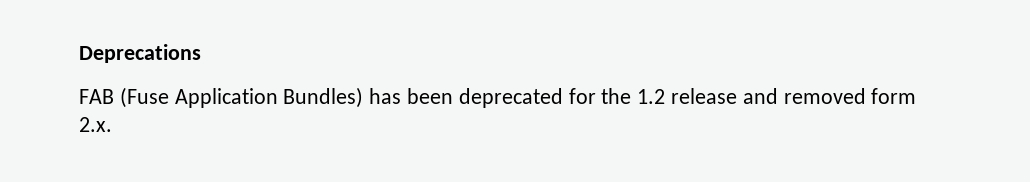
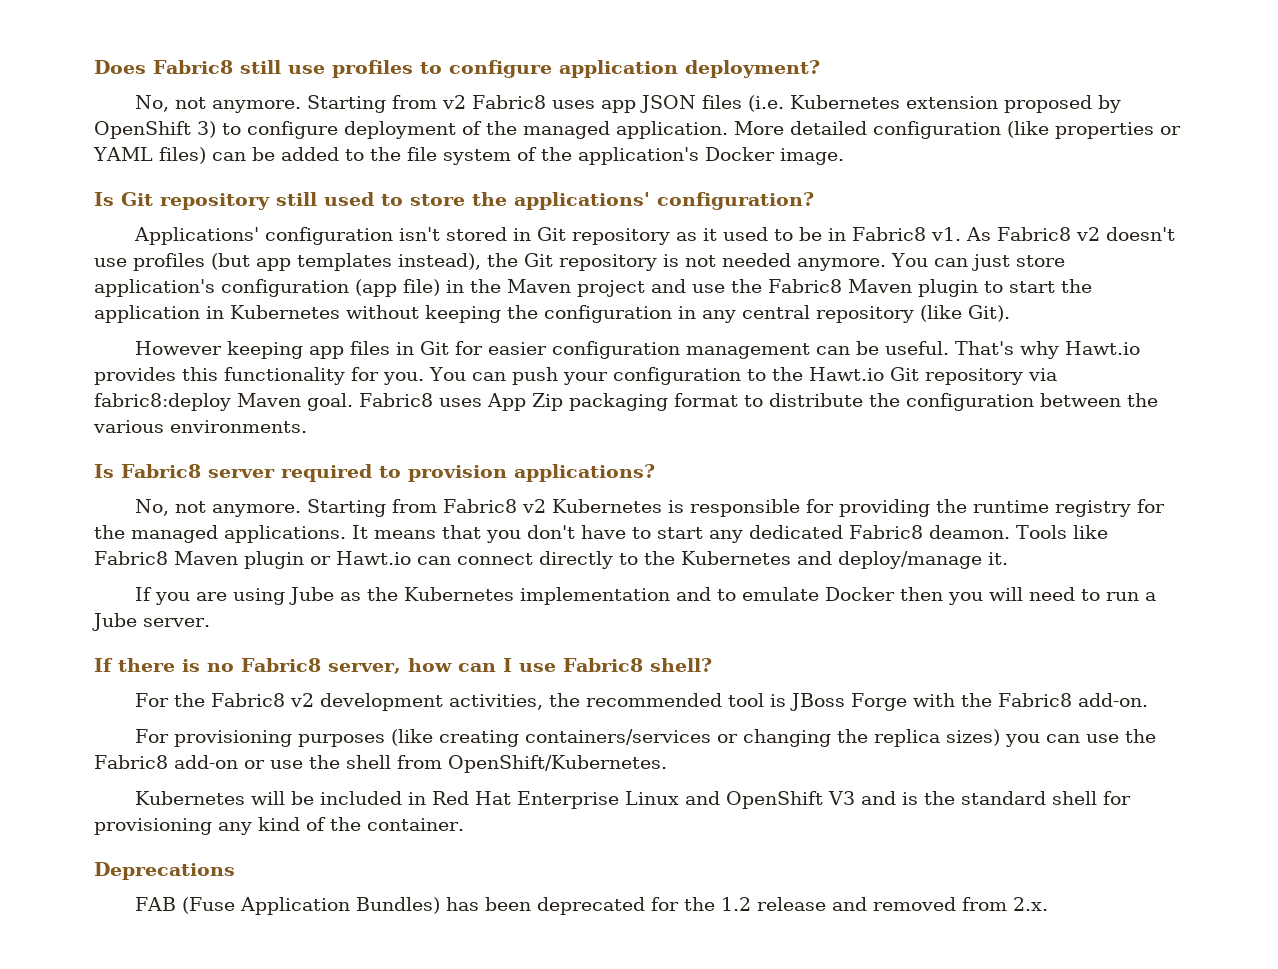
+ Does Fabric8 still use profiles to configure application deployment?
+ No, not anymore. Starting from v2 Fabric8 uses app JSON files (i.e. Kubernetes extension proposed by OpenShift 3) to configure deployment of the managed application. More detailed configuration (like properties or YAML files) can be added to the file system of the application's Docker image.
+ Is Git repository still used to store the applications' configuration?
+ Applications' configuration isn't stored in Git repository as it used to be in Fabric8 v1. As Fabric8 v2 doesn't use profiles (but app templates instead), the Git repository is not needed anymore. You can just store application's configuration (app file) in the Maven project and use the Fabric8 Maven plugin to start the application in Kubernetes without keeping the configuration in any central repository (like Git).
+ However keeping app files in Git for easier configuration management can be useful. That's why Hawt.io provides this functionality for you. You can push your configuration to the Hawt.io Git repository via fabric8:deploy Maven goal. Fabric8 uses App Zip packaging format to distribute the configuration between the various environments.
+ Is Fabric8 server required to provision applications?
+ No, not anymore. Starting from Fabric8 v2 Kubernetes is responsible for providing the runtime registry for the managed applications. It means that you don't have to start any dedicated Fabric8 deamon. Tools like Fabric8 Maven plugin or Hawt.io can connect directly to the Kubernetes and deploy/manage it.
+ If you are using Jube as the Kubernetes implementation and to emulate Docker then you will need to run a Jube server.
+ If there is no Fabric8 server, how can I use Fabric8 shell?
+ For the Fabric8 v2 development activities, the recommended tool is JBoss Forge with the Fabric8 add-on.
+ For provisioning purposes (like creating containers/services or changing the replica sizes) you can use the Fabric8 add-on or use the shell from OpenShift/Kubernetes.
+ Kubernetes will be included in Red Hat Enterprise Linux and OpenShift V3 and is the standard shell for provisioning any kind of the container.
- FAB (Fuse Application Bundles) has been deprecated for the 1.2 release and removed form 2.x.
+ FAB (Fuse Application Bundles) has been deprecated for the 1.2 release and removed from 2.x.

